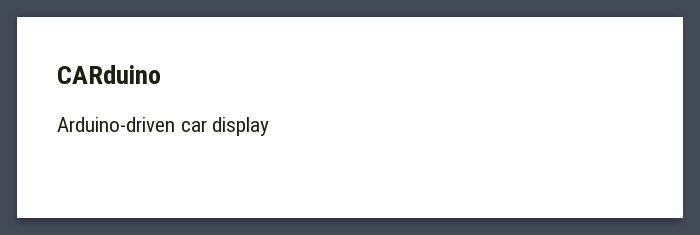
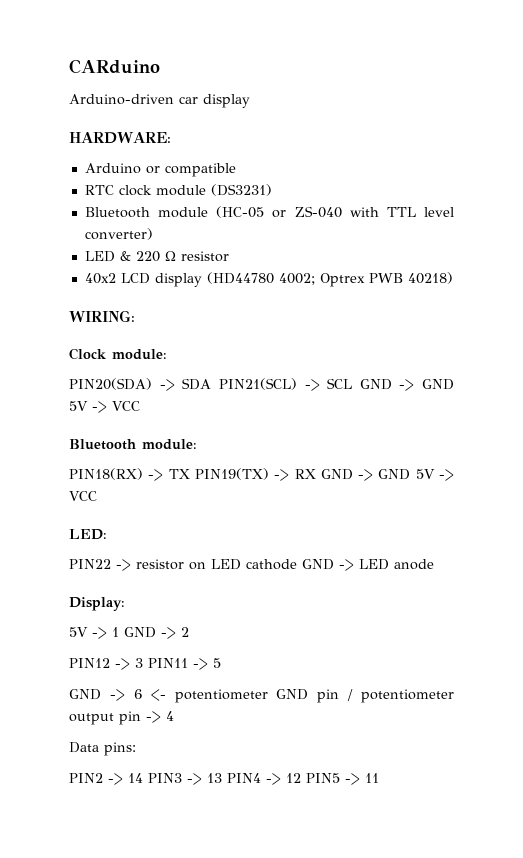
+ HARDWARE:
+ Arduino or compatible
+ RTC clock module (DS3231)
+ Bluetooth module (HC-05 or ZS-040 with TTL level converter)
+ LED & 220 Ω resistor
+ 40x2 LCD display (HD44780 4002; Optrex PWB 40218)
+ WIRING:
+ Clock module:
+ PIN20(SDA) -> SDA PIN21(SCL) -> SCL GND -> GND 5V -> VCC
+ Bluetooth module:
+ PIN18(RX) -> TX PIN19(TX) -> RX GND -> GND 5V -> VCC
+ LED:
+ PIN22 -> resistor on LED cathode GND -> LED anode
+ Display:
+ 5V -> 1 GND -> 2
+ PIN12 -> 3 PIN11 -> 5
+ GND -> 6 <- potentiometer GND pin / potentiometer output pin -> 4
+ Data pins:
+ PIN2 -> 14 PIN3 -> 13 PIN4 -> 12 PIN5 -> 11

